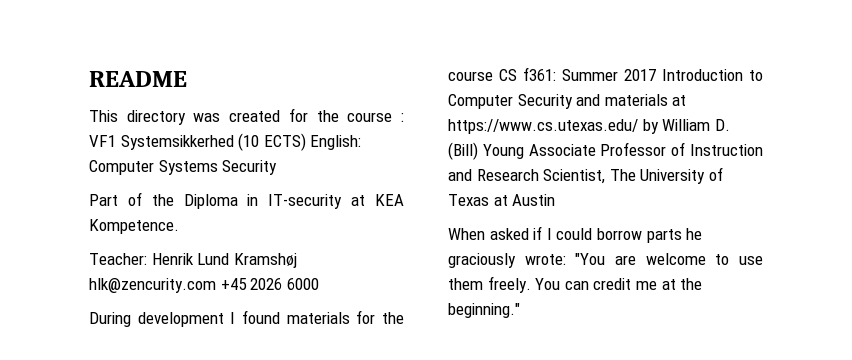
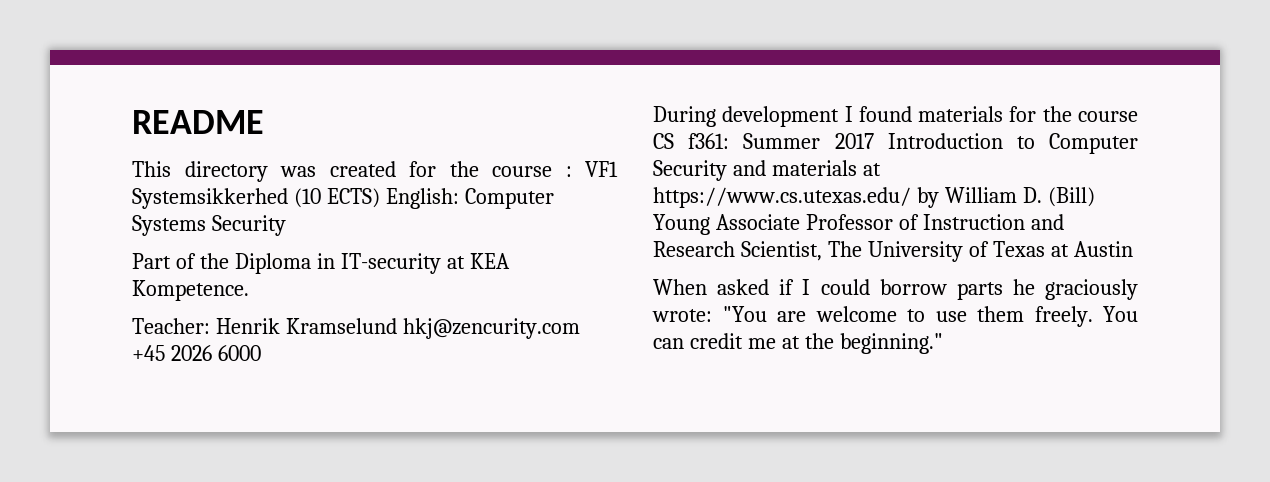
- Teacher: Henrik Lund Kramshøj hlk@zencurity.com +45 2026 6000
+ Teacher: Henrik Kramselund hkj@zencurity.com +45 2026 6000

